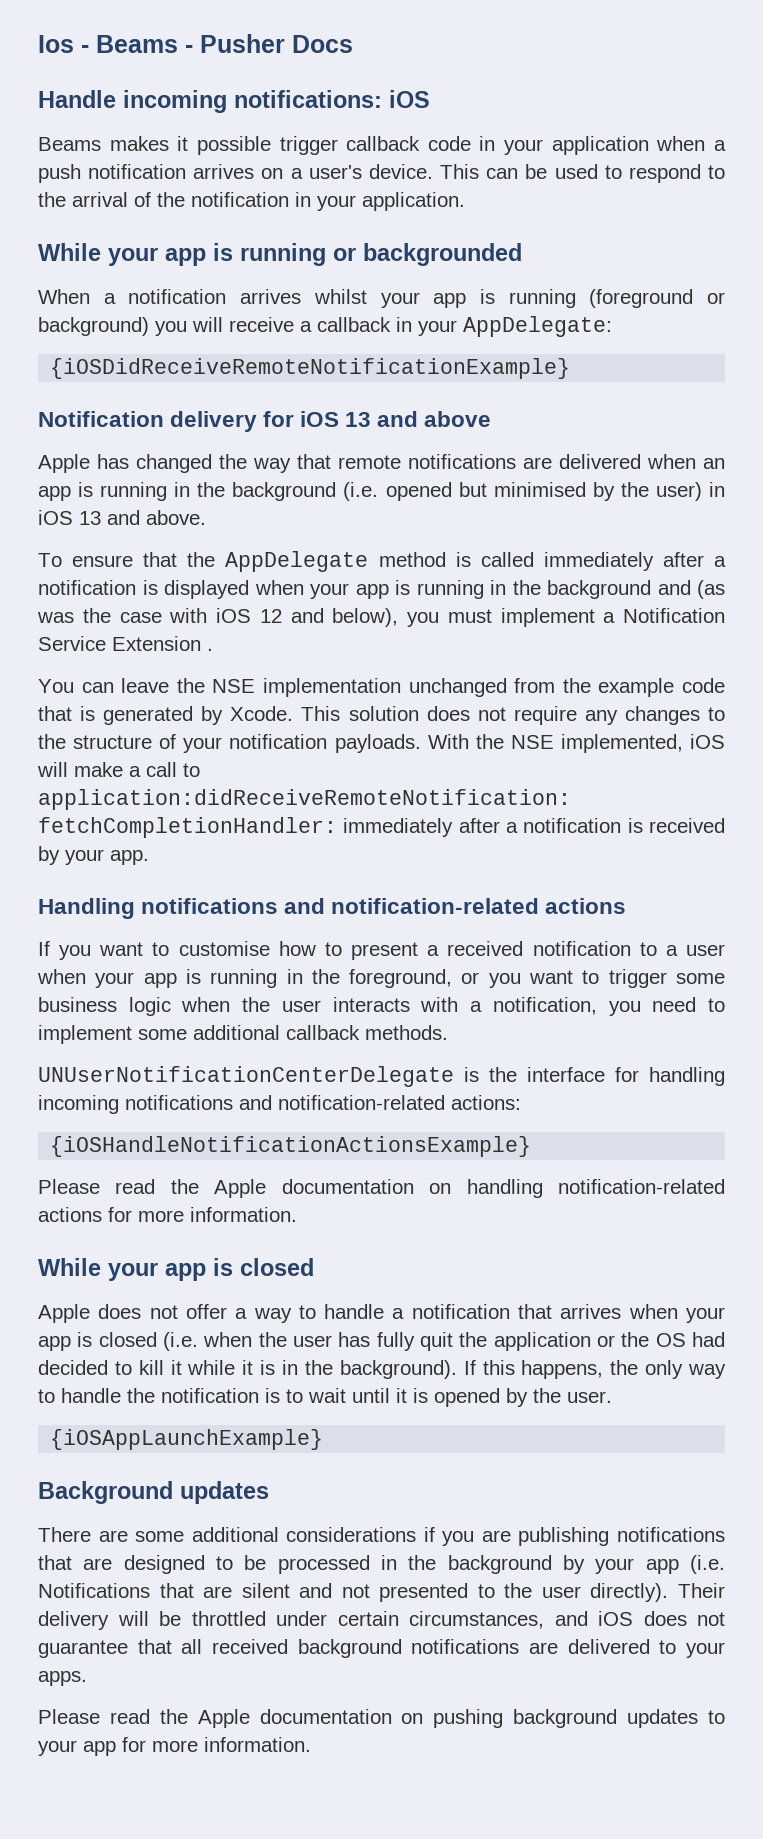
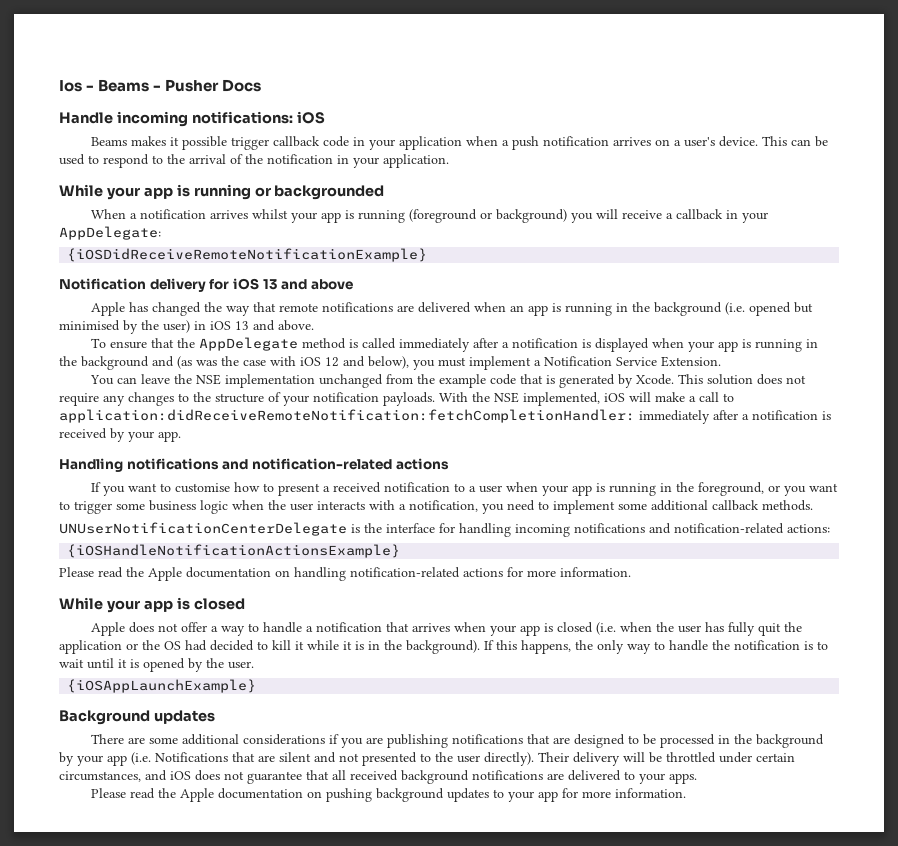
- To ensure that the AppDelegate method is called immediately after a notification is displayed when your app is running in the background and (as was the case with iOS 12 and below), you must implement a Notification Service Extension .
+ To ensure that the AppDelegate method is called immediately after a notification is displayed when your app is running in the background and (as was the case with iOS 12 and below), you must implement a Notification Service Extension.

